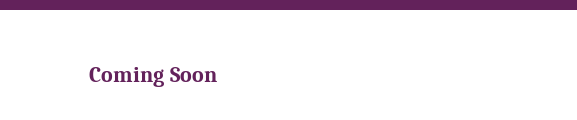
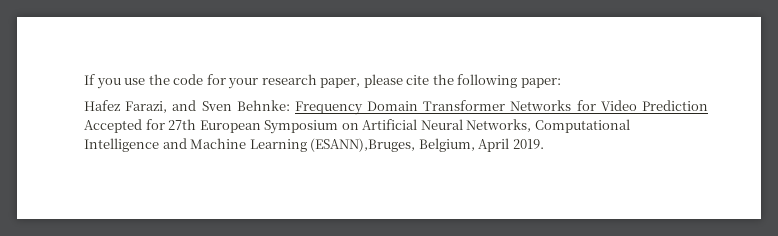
- Coming Soon
+ If you use the code for your research paper, please cite the following paper:
+ Hafez Farazi, and Sven Behnke: Frequency Domain Transformer Networks for Video Prediction Accepted for 27th European Symposium on Artificial Neural Networks, Computational Intelligence and Machine Learning (ESANN),Bruges, Belgium, April 2019.

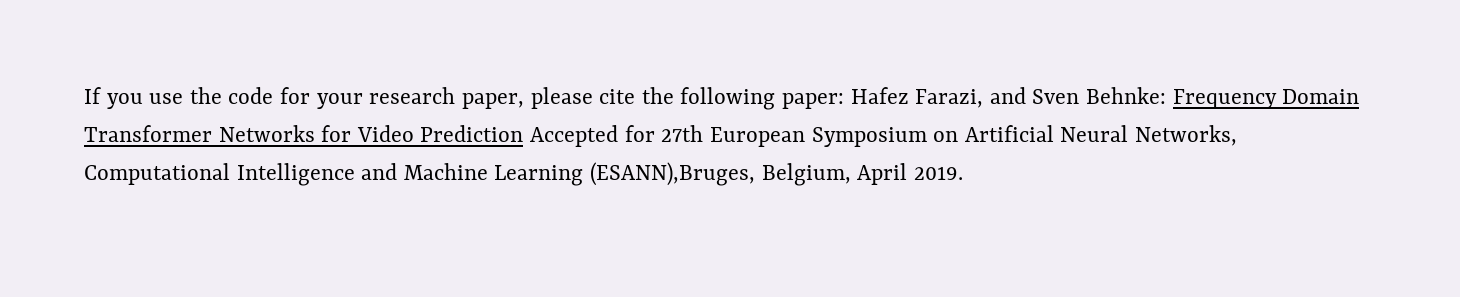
- If you use the code for your research paper, please cite the following paper:
- Hafez Farazi, and Sven Behnke: Frequency Domain Transformer Networks for Video Prediction Accepted for 27th European Symposium on Artificial Neural Networks, Computational Intelligence and Machine Learning (ESANN),Bruges, Belgium, April 2019.
+ If you use the code for your research paper, please cite the following paper: Hafez Farazi, and Sven Behnke: Frequency Domain Transformer Networks for Video Prediction Accepted for 27th European Symposium on Artificial Neural Networks, Computational Intelligence and Machine Learning (ESANN),Bruges, Belgium, April 2019.

